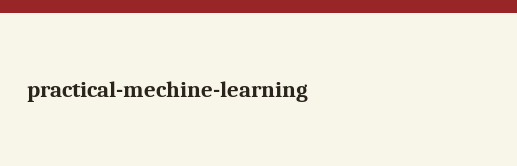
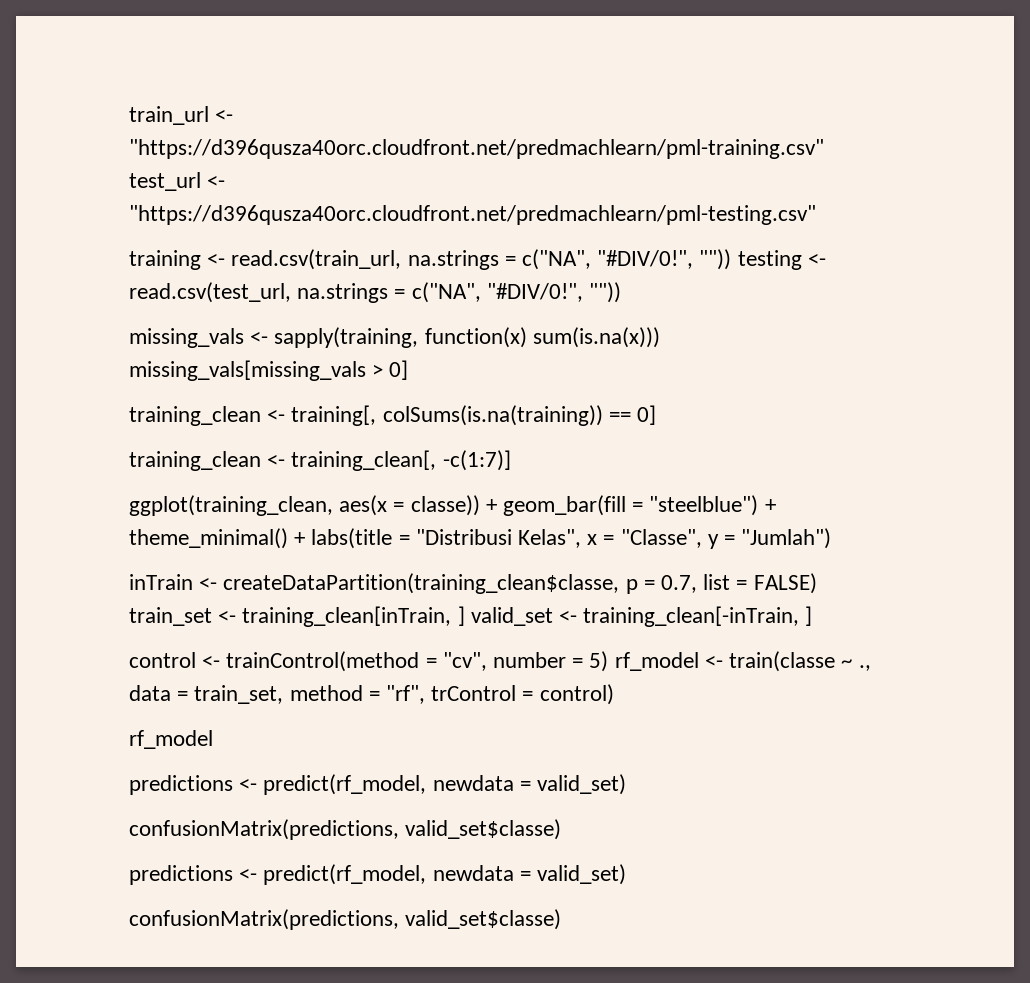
- practical-mechine-learning
+ train_url <- "https://d396qusza40orc.cloudfront.net/predmachlearn/pml-training.csv" test_url <- "https://d396qusza40orc.cloudfront.net/predmachlearn/pml-testing.csv"
+ training <- read.csv(train_url, na.strings = c("NA", "#DIV/0!", "")) testing <- read.csv(test_url, na.strings = c("NA", "#DIV/0!", ""))
+ missing_vals <- sapply(training, function(x) sum(is.na(x))) missing_vals[missing_vals > 0]
+ training_clean <- training[, colSums(is.na(training)) == 0]
+ training_clean <- training_clean[, -c(1:7)]
+ ggplot(training_clean, aes(x = classe)) + geom_bar(fill = "steelblue") + theme_minimal() + labs(title = "Distribusi Kelas", x = "Classe", y = "Jumlah")
+ inTrain <- createDataPartition(training_clean$classe, p = 0.7, list = FALSE) train_set <- training_clean[inTrain, ] valid_set <- training_clean[-inTrain, ]
+ control <- trainControl(method = "cv", number = 5) rf_model <- train(classe ~ ., data = train_set, method = "rf", trControl = control)
+ rf_model
+ predictions <- predict(rf_model, newdata = valid_set)
+ confusionMatrix(predictions, valid_set$classe)
+ predictions <- predict(rf_model, newdata = valid_set)
+ confusionMatrix(predictions, valid_set$classe)

